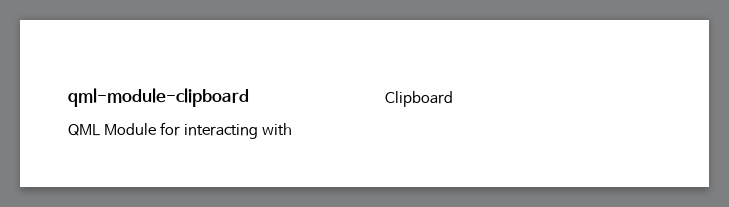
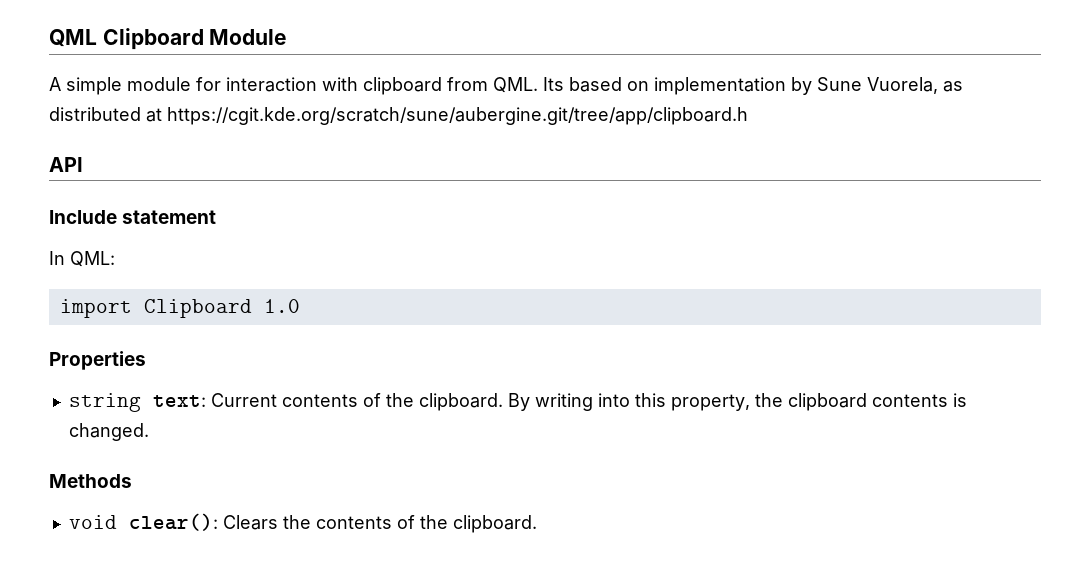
- qml-module-clipboard
- QML Module for interacting with Clipboard
+ QML Clipboard Module
+ A simple module for interaction with clipboard from QML. Its based on implementation by Sune Vuorela, as distributed at https://cgit.kde.org/scratch/sune/aubergine.git/tree/app/clipboard.h
+ API
+ Include statement
+ In QML:
+ import Clipboard 1.0
+ Properties
+ string text: Current contents of the clipboard. By writing into this property, the clipboard contents is changed.
+ Methods
+ void clear(): Clears the contents of the clipboard.

